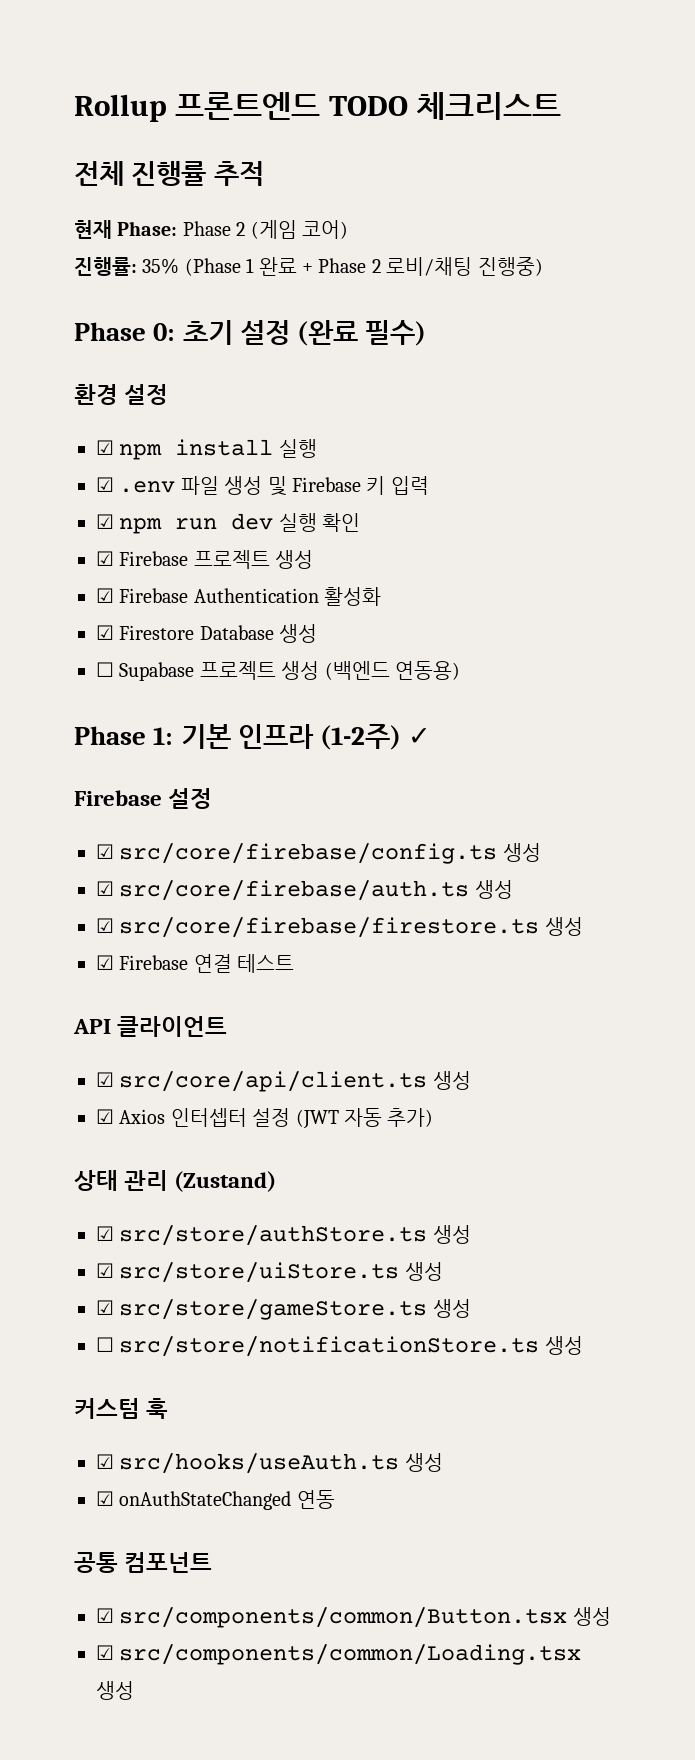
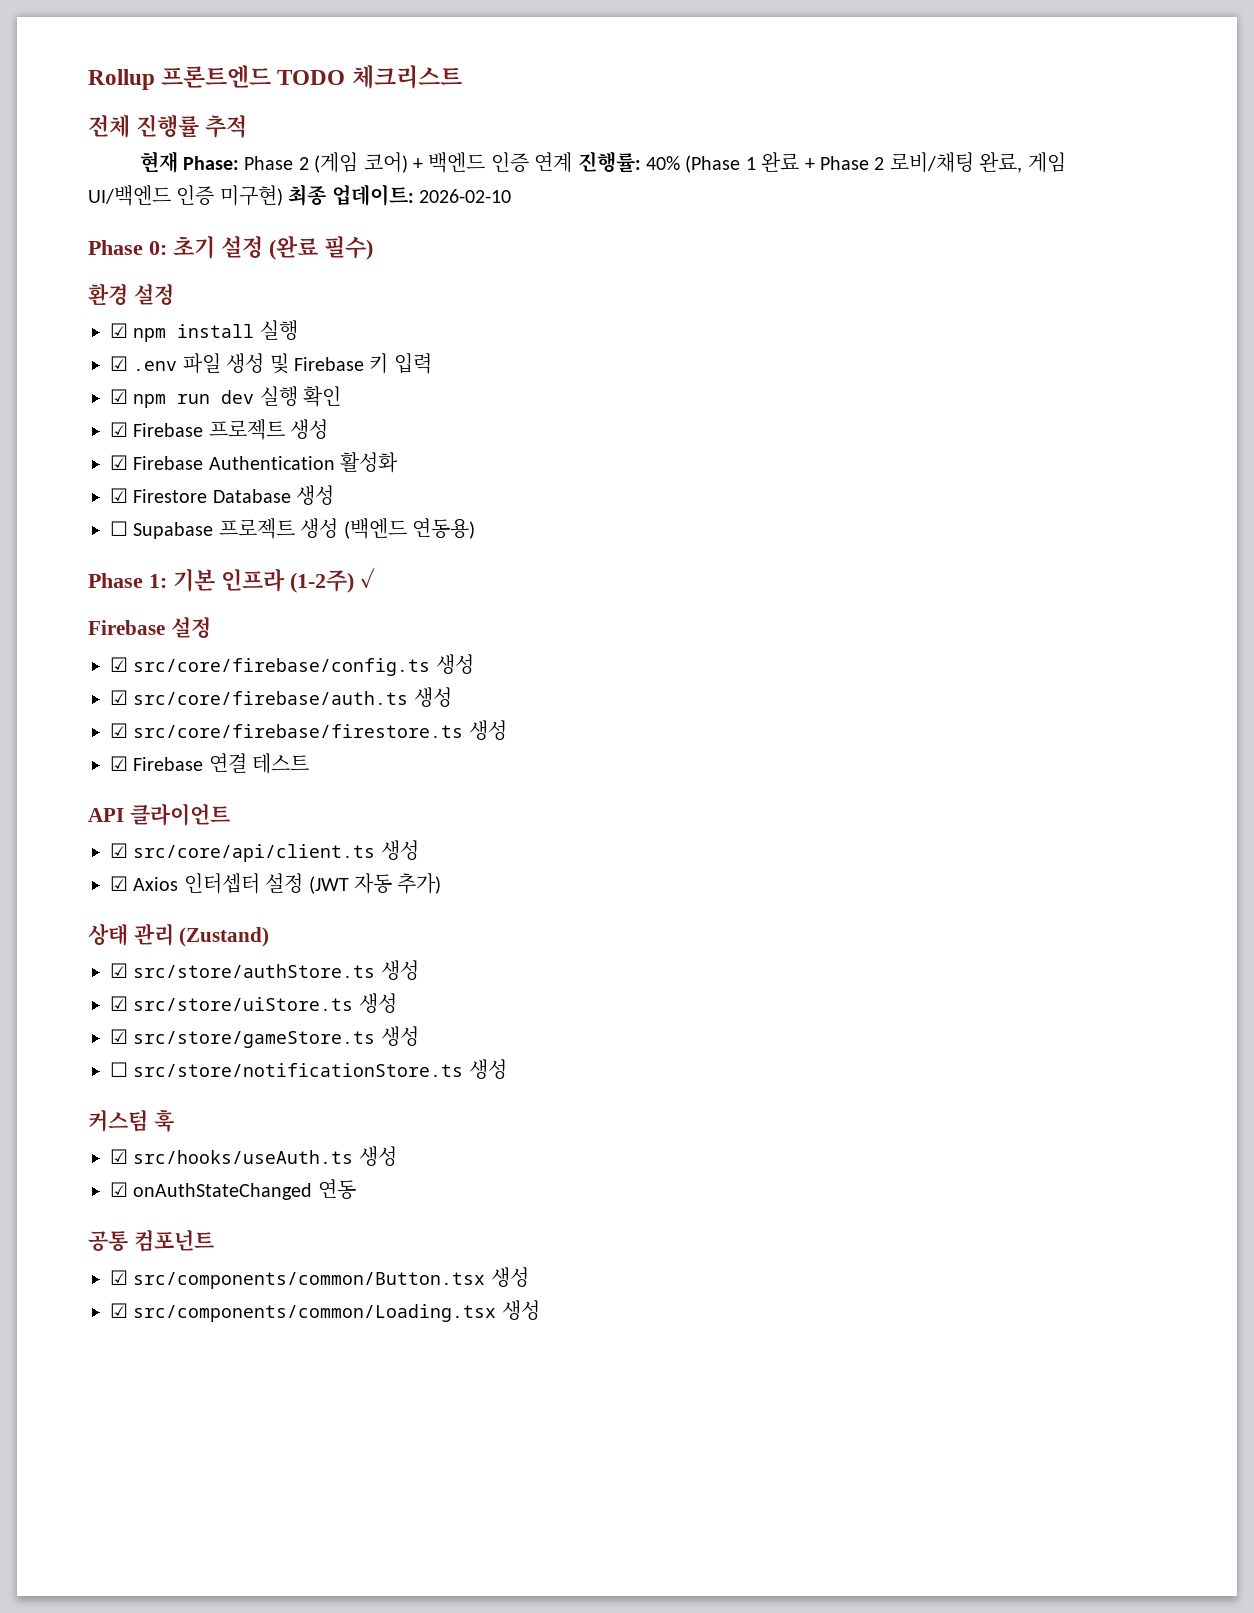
- 현재 Phase: Phase 2 (게임 코어)
- 진행률: 35% (Phase 1 완료 + Phase 2 로비/채팅 진행중)
+ 현재 Phase: Phase 2 (게임 코어) + 백엔드 인증 연계 진행률: 40% (Phase 1 완료 + Phase 2 로비/채팅 완료, 게임 UI/백엔드 인증 미구현) 최종 업데이트: 2026-02-10

